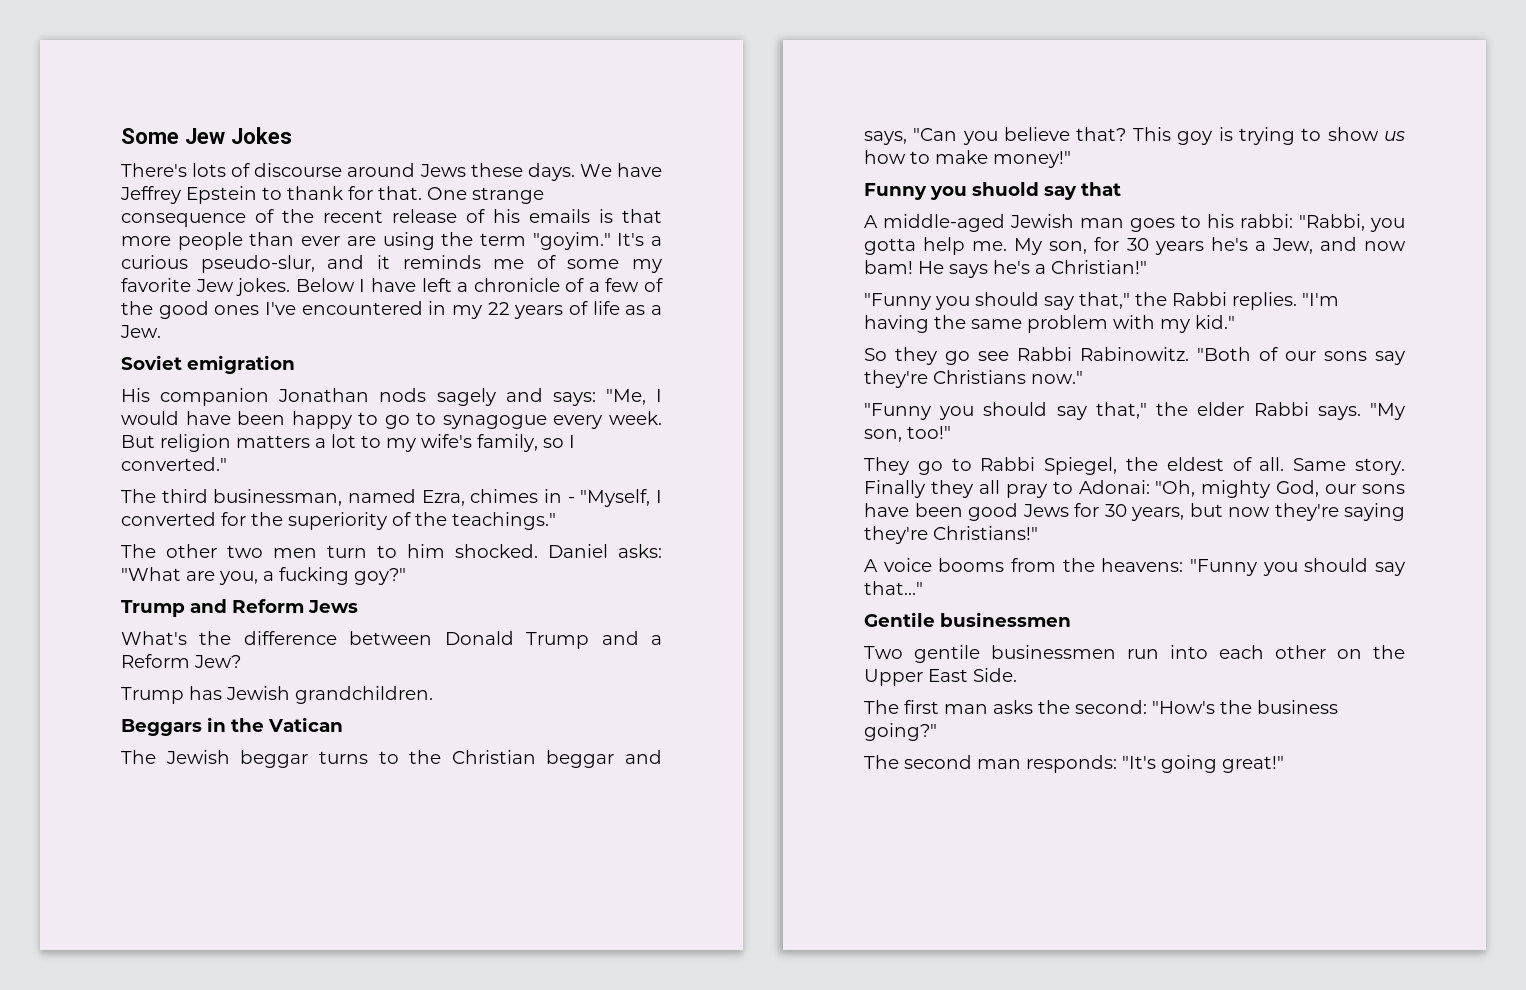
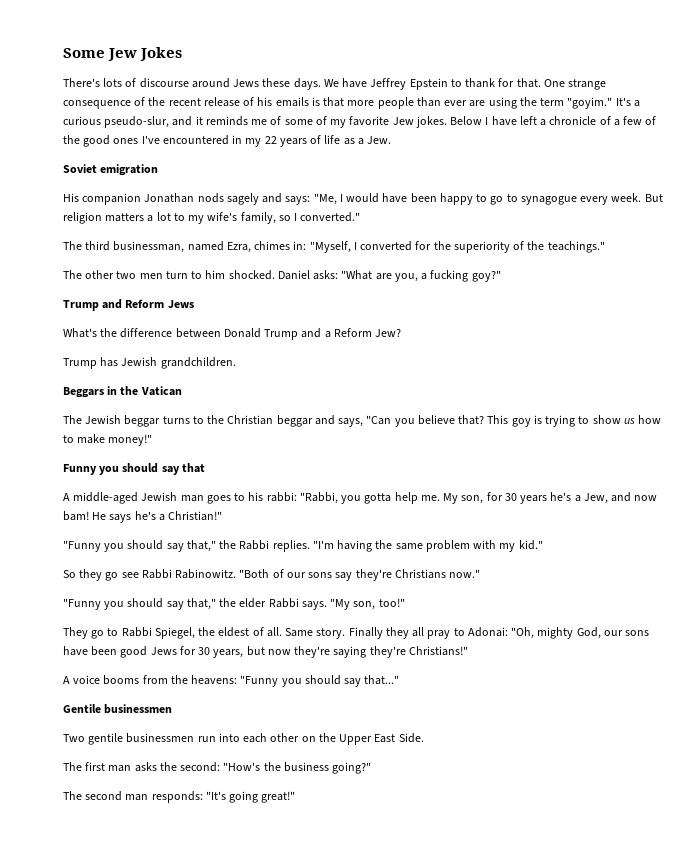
- It's a curious pseudo-slur, and it reminds me of some my favorite Jew jokes.
+ It's a curious pseudo-slur, and it reminds me of some of my favorite Jew jokes.
- The third businessman, named Ezra, chimes in - "Myself, I converted for the superiority of the teachings."
+ The third businessman, named Ezra, chimes in: "Myself, I converted for the superiority of the teachings."
- Funny you shuold say that
+ Funny you should say that

